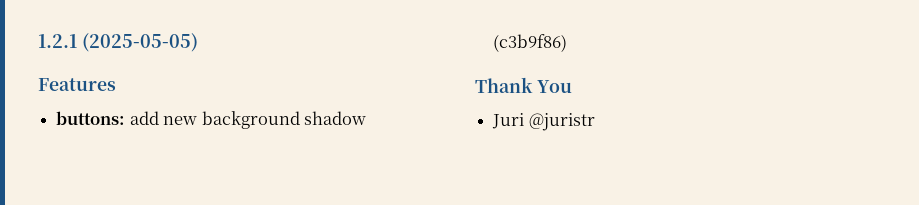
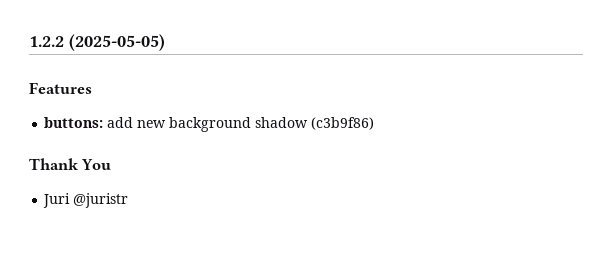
- 1.2.1 (2025-05-05)
+ 1.2.2 (2025-05-05)

